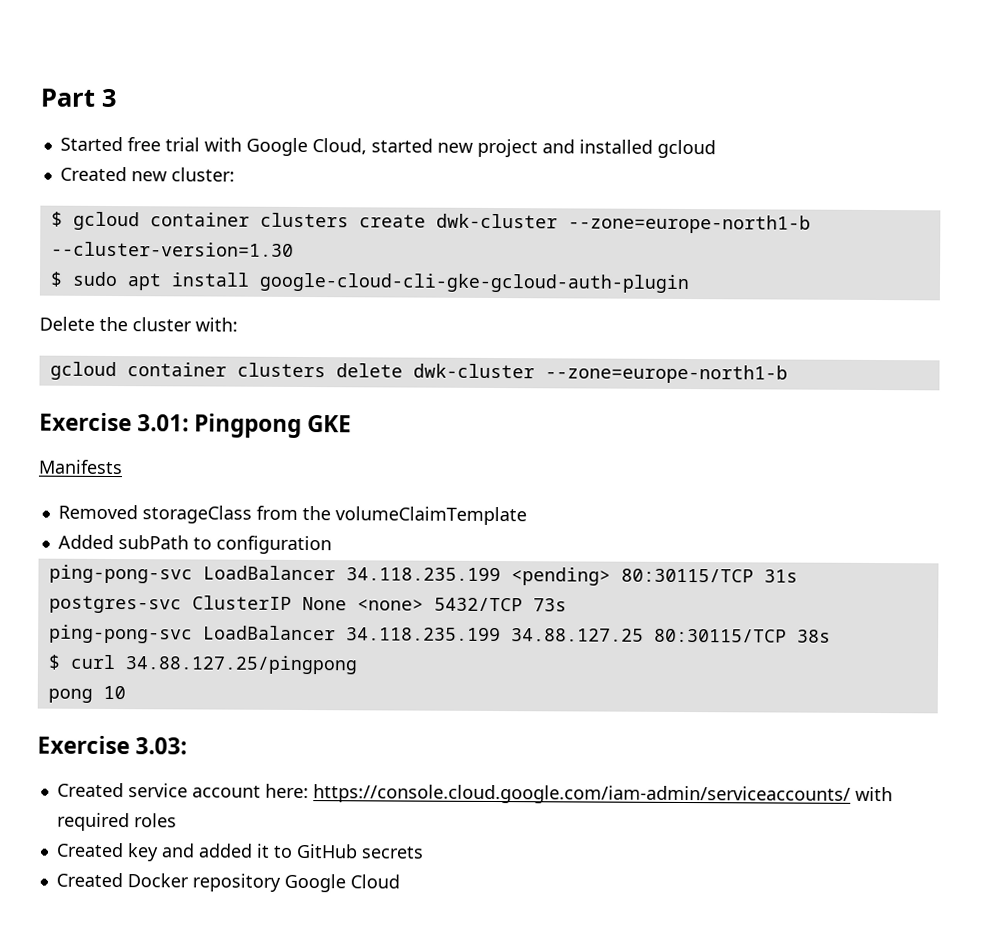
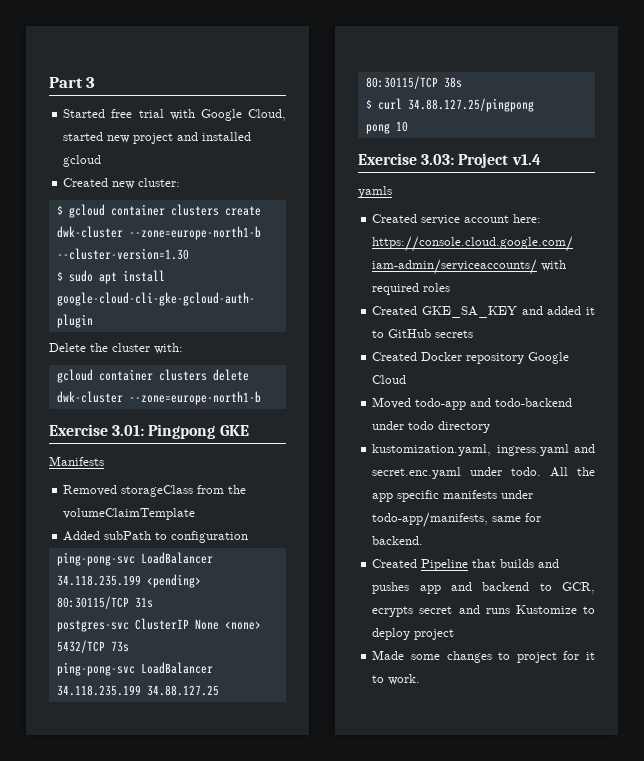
- Exercise 3.03:
+ Exercise 3.03: Project v1.4
+ yamls
- Created key and added it to GitHub secrets
+ Created GKE_SA_KEY and added it to GitHub secrets
+ Moved todo-app and todo-backend under todo directory
+ kustomization.yaml, ingress.yaml and secret.enc.yaml under todo. All the app specific manifests under todo-app/manifests, same for backend.
+ Created Pipeline that builds and pushes app and backend to GCR, ecrypts secret and runs Kustomize to deploy project
+ Made some changes to project for it to work.

